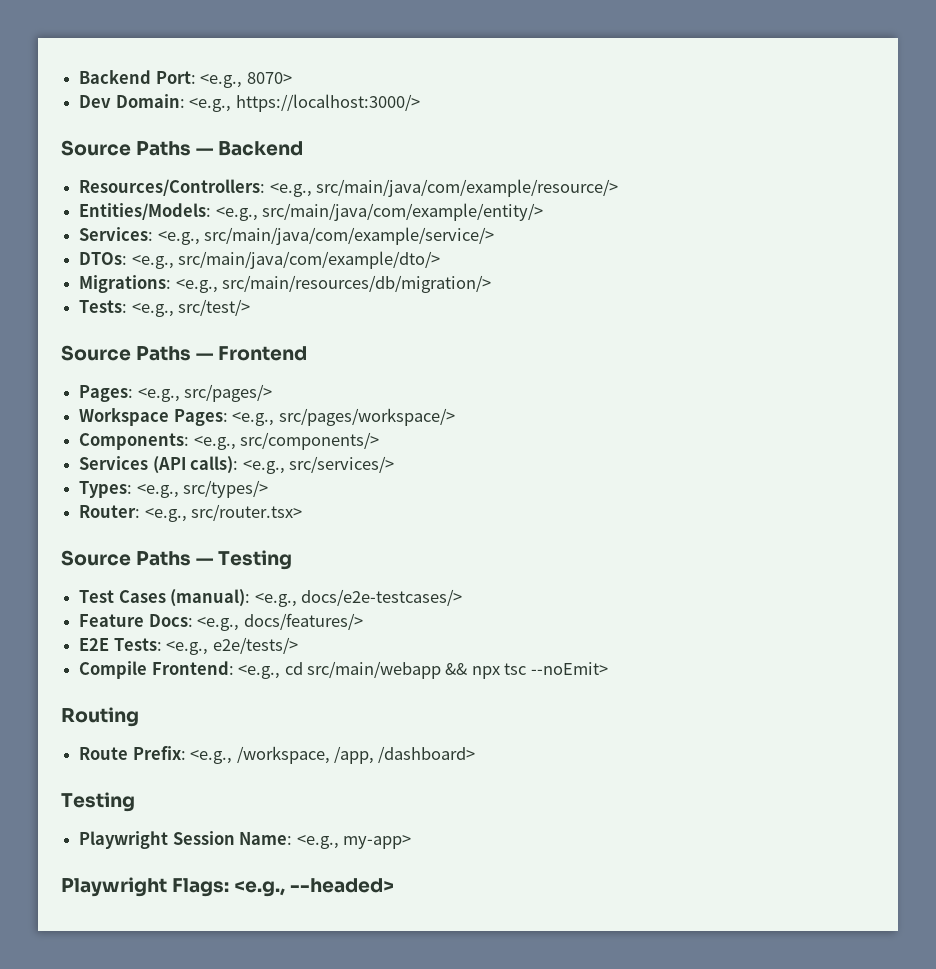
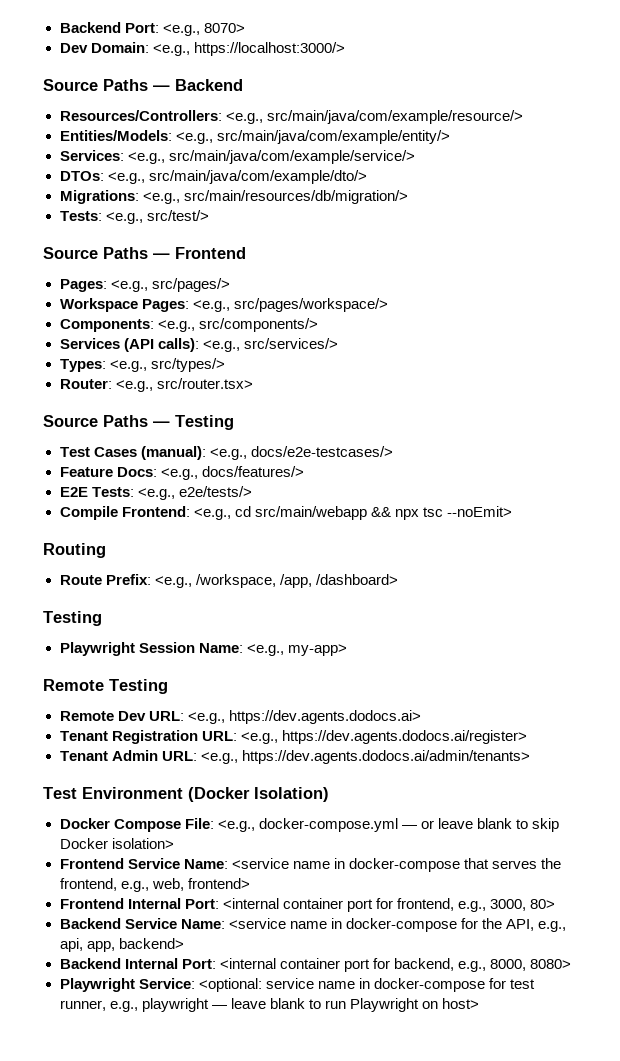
- Playwright Flags: <e.g., --headed>
+ Remote Testing
+ Remote Dev URL: <e.g., https://dev.agents.dodocs.ai>
+ Tenant Registration URL: <e.g., https://dev.agents.dodocs.ai/register>
+ Tenant Admin URL: <e.g., https://dev.agents.dodocs.ai/admin/tenants>
+ Test Environment (Docker Isolation)
+ Docker Compose File: <e.g., docker-compose.yml — or leave blank to skip Docker isolation>
+ Frontend Service Name: <service name in docker-compose that serves the frontend, e.g., web, frontend>
+ Frontend Internal Port: <internal container port for frontend, e.g., 3000, 80>
+ Backend Service Name: <service name in docker-compose for the API, e.g., api, app, backend>
+ Backend Internal Port: <internal container port for backend, e.g., 8000, 8080>
+ Playwright Service: <optional: service name in docker-compose for test runner, e.g., playwright — leave blank to run Playwright on host>

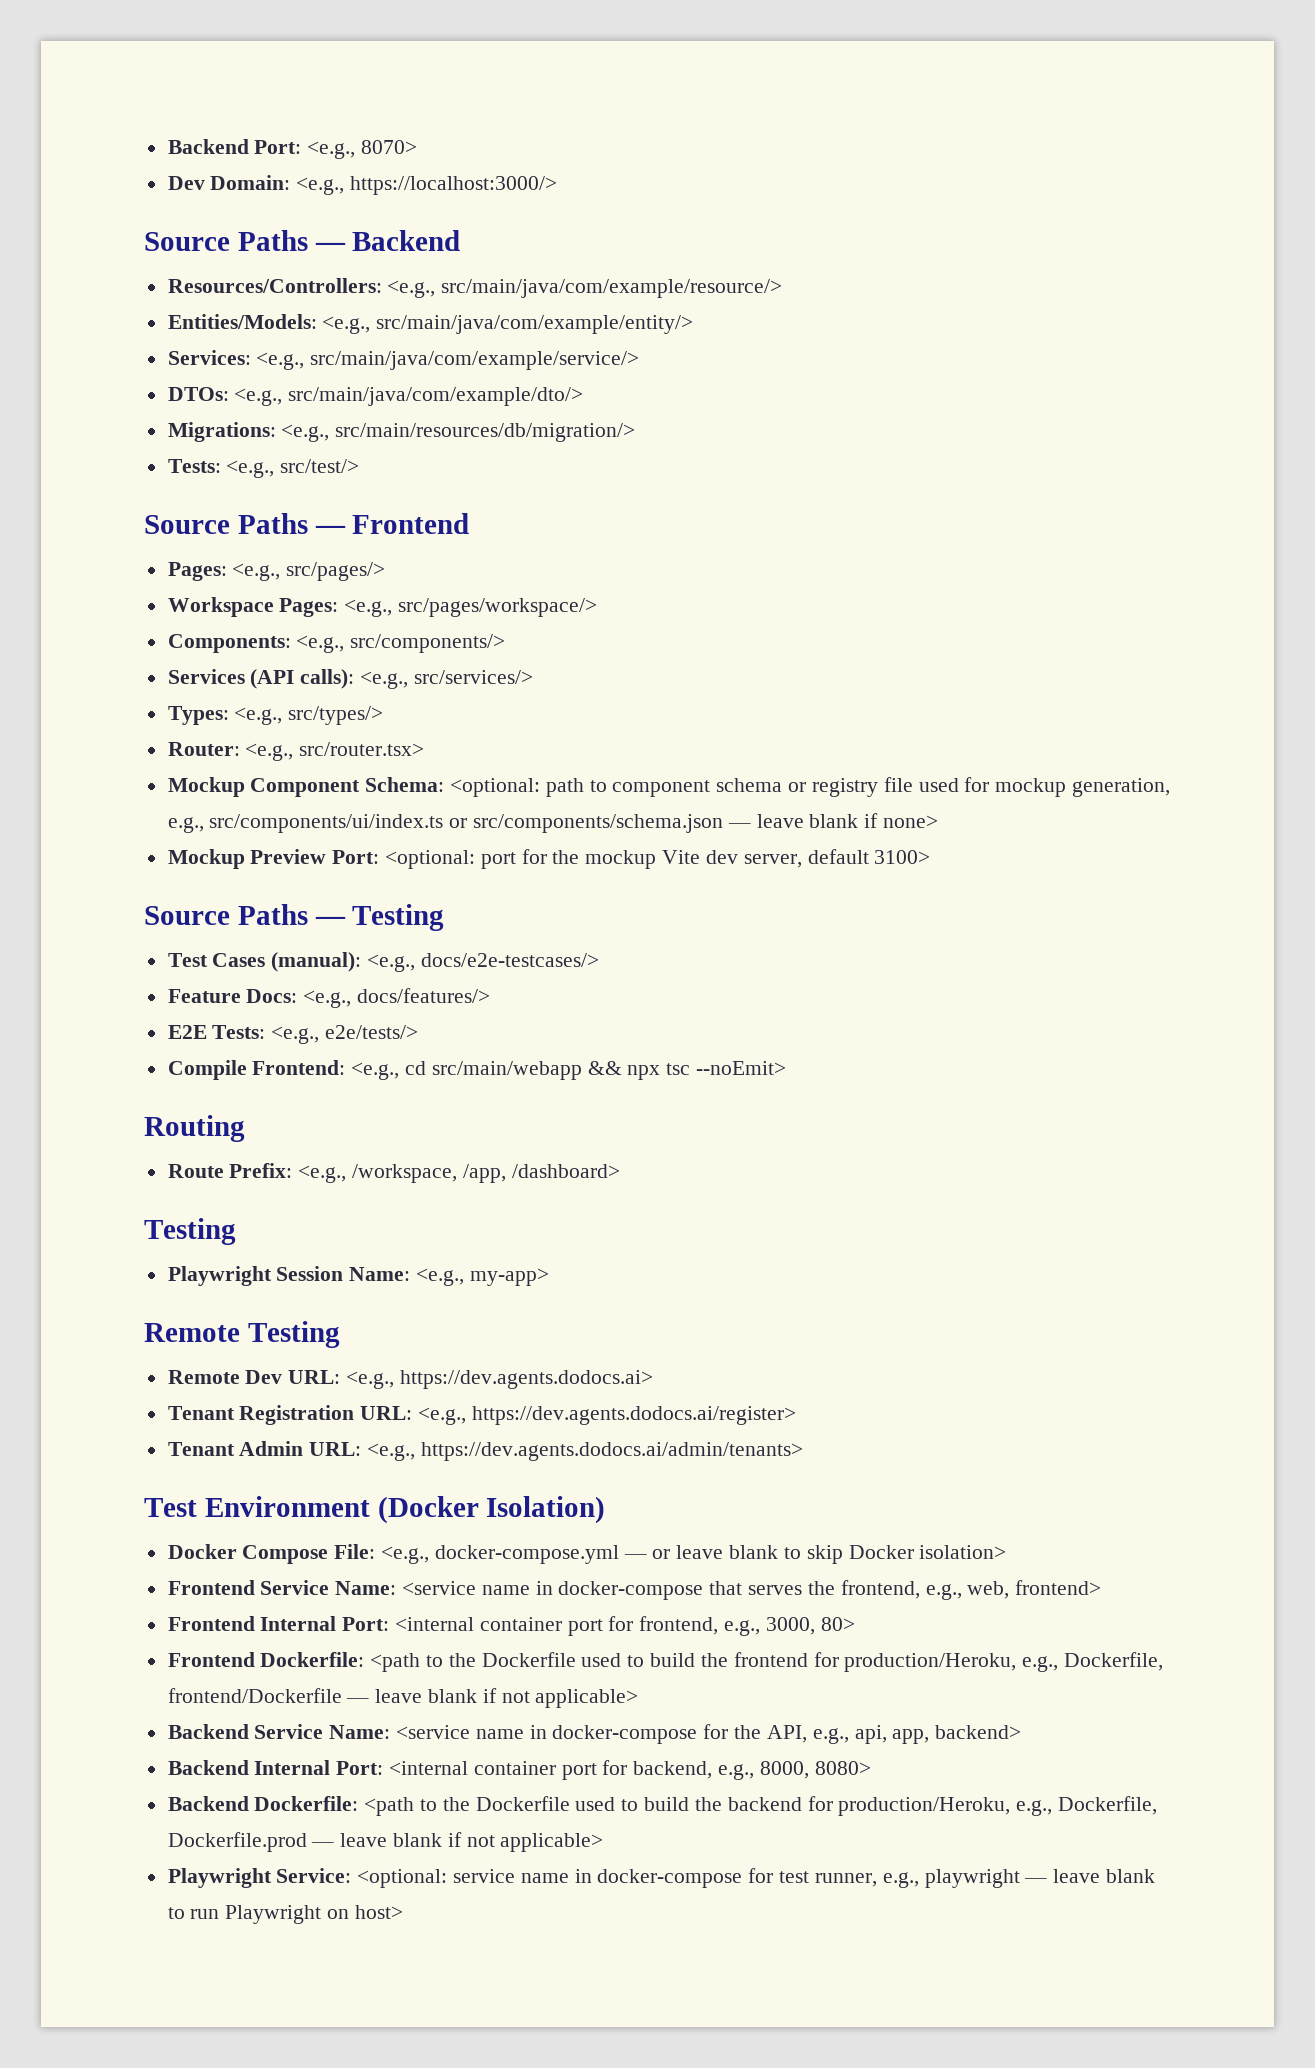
+ Mockup Component Schema: <optional: path to component schema or registry file used for mockup generation, e.g., src/components/ui/index.ts or src/components/schema.json — leave blank if none>
+ Mockup Preview Port: <optional: port for the mockup Vite dev server, default 3100>
+ Frontend Dockerfile: <path to the Dockerfile used to build the frontend for production/Heroku, e.g., Dockerfile, frontend/Dockerfile — leave blank if not applicable>
+ Backend Dockerfile: <path to the Dockerfile used to build the backend for production/Heroku, e.g., Dockerfile, Dockerfile.prod — leave blank if not applicable>

